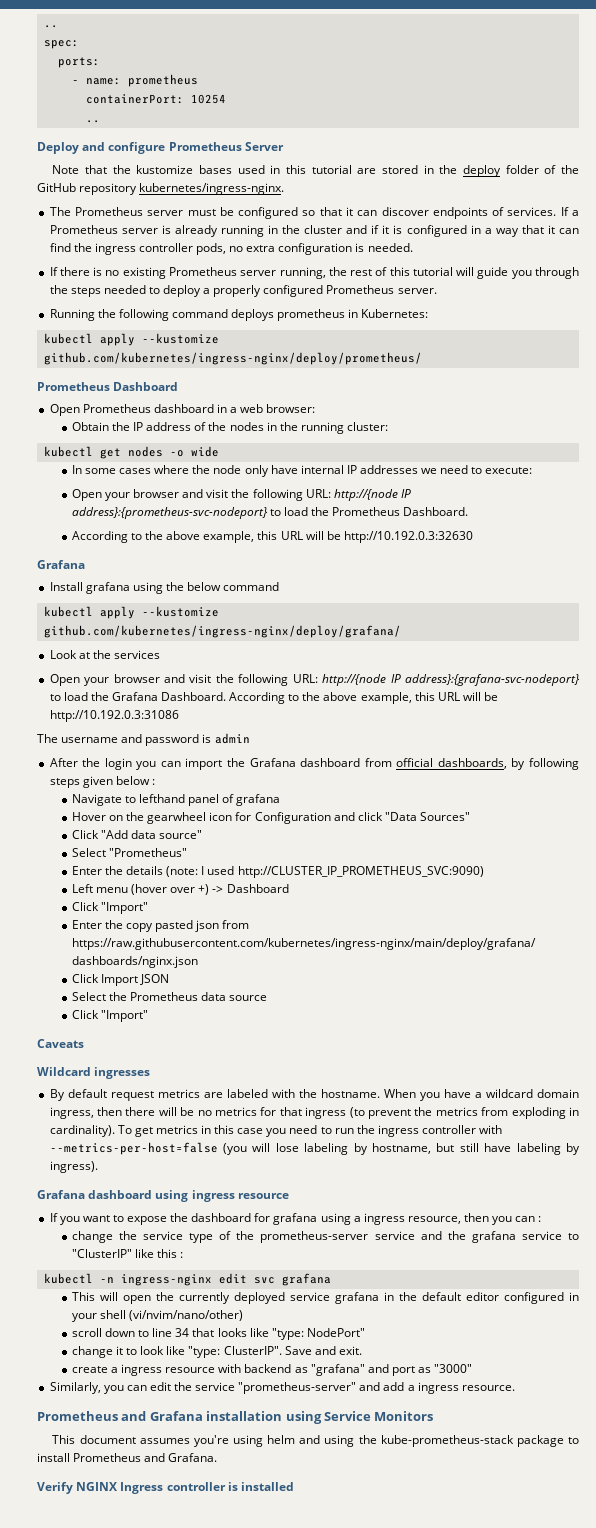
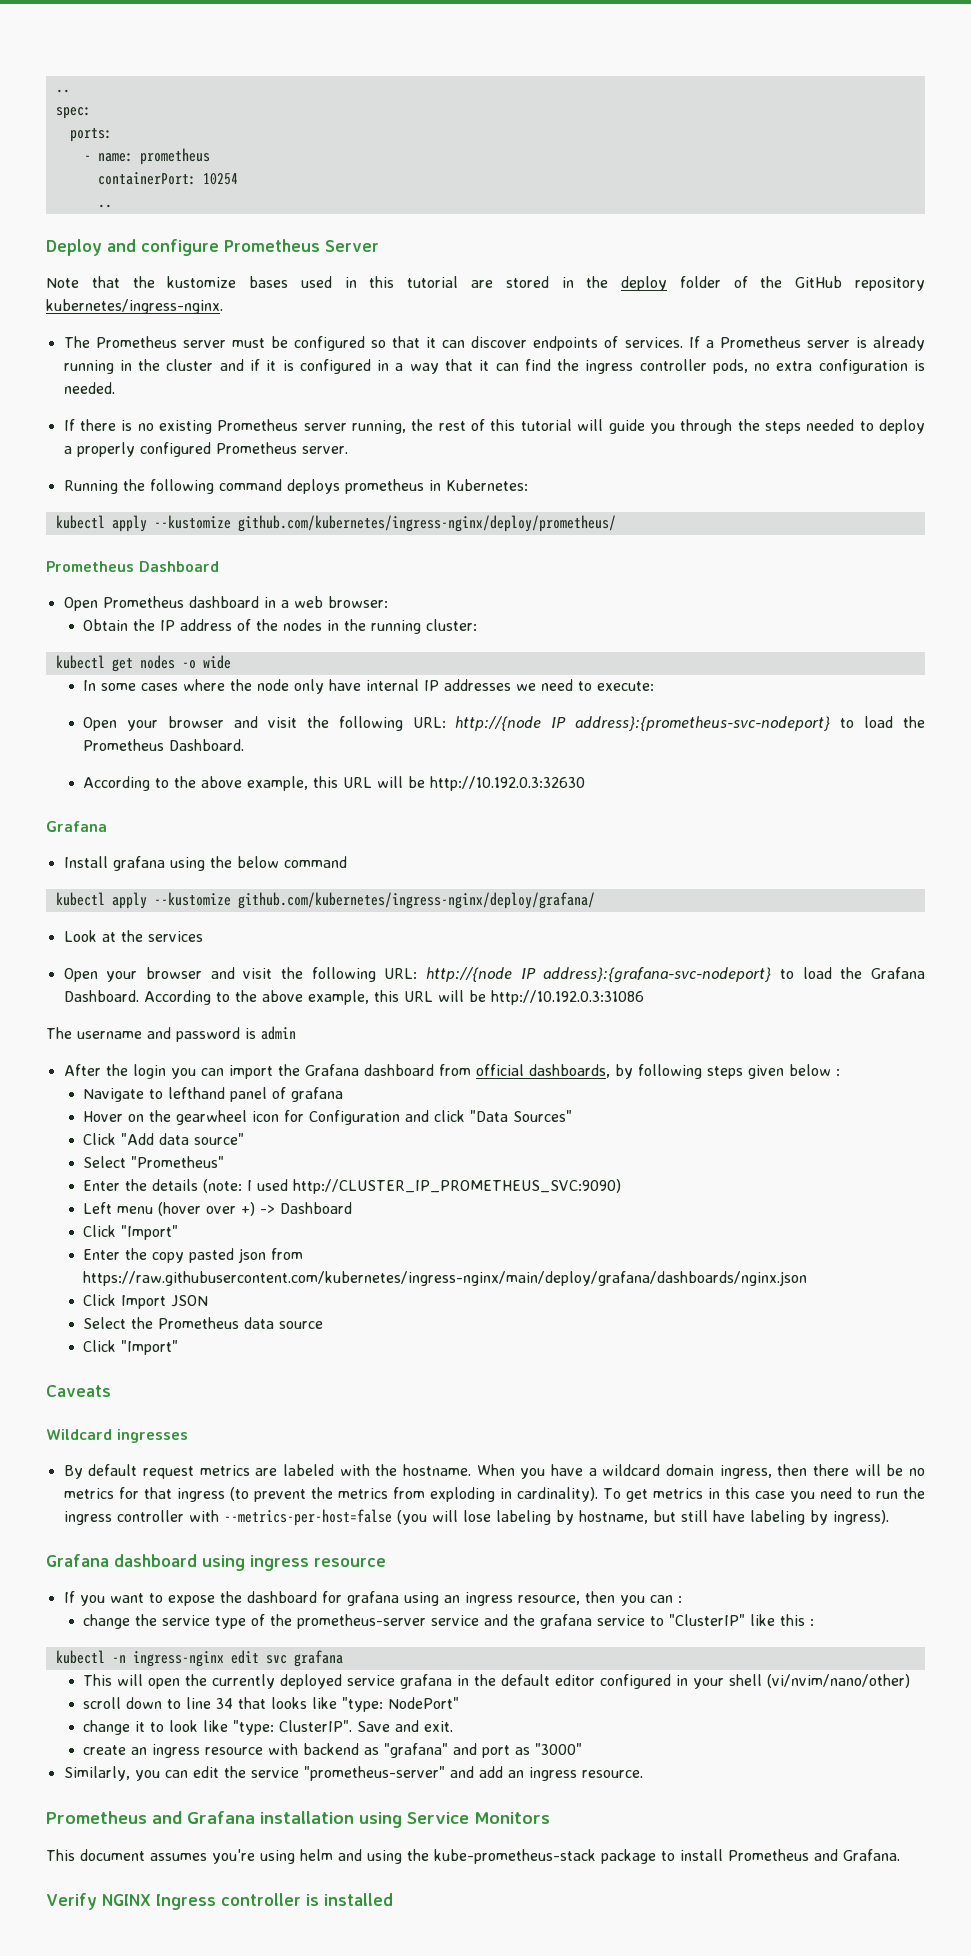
- If you want to expose the dashboard for grafana using a ingress resource, then you can :
+ If you want to expose the dashboard for grafana using an ingress resource, then you can :
- create a ingress resource with backend as "grafana" and port as "3000"
+ create an ingress resource with backend as "grafana" and port as "3000"
- Similarly, you can edit the service "prometheus-server" and add a ingress resource.
+ Similarly, you can edit the service "prometheus-server" and add an ingress resource.

